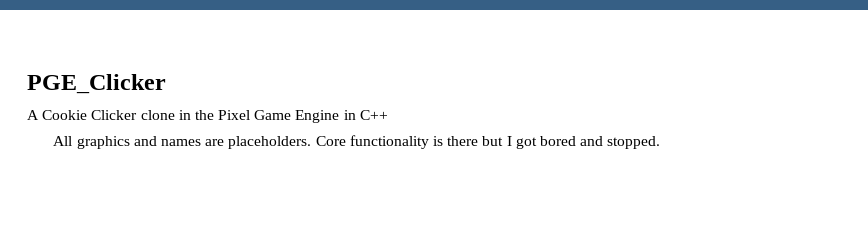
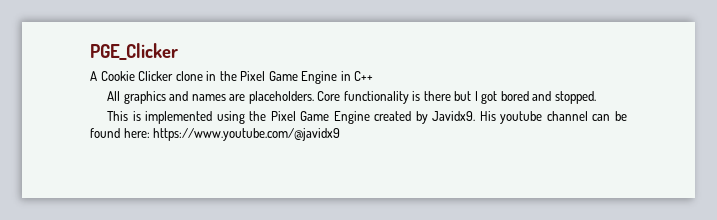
+ This is implemented using the Pixel Game Engine created by Javidx9. His youtube channel can be found here: https://www.youtube.com/@javidx9

